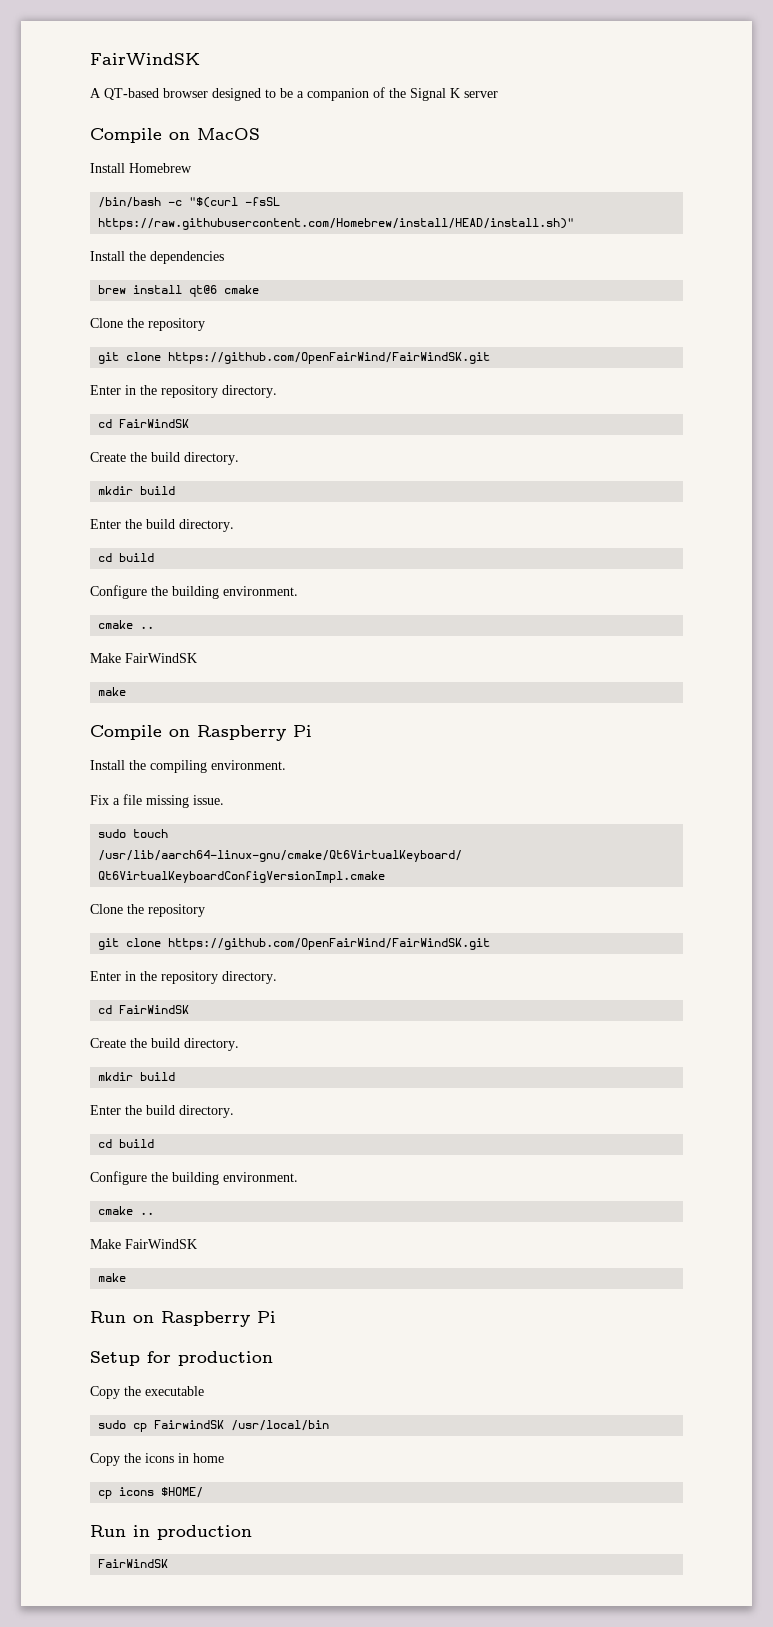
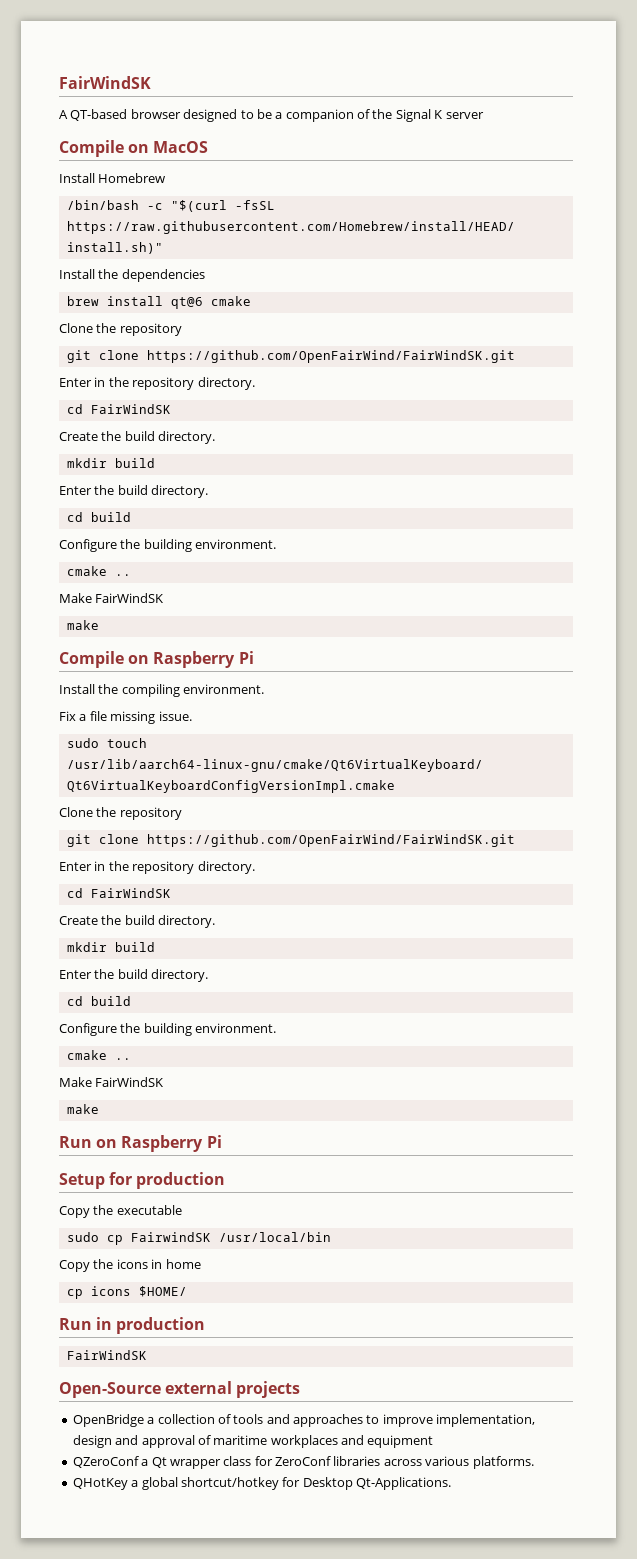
+ Open-Source external projects
+ OpenBridge a collection of tools and approaches to improve implementation, design and approval of maritime workplaces and equipment
+ QZeroConf a Qt wrapper class for ZeroConf libraries across various platforms.
+ QHotKey a global shortcut/hotkey for Desktop Qt-Applications.

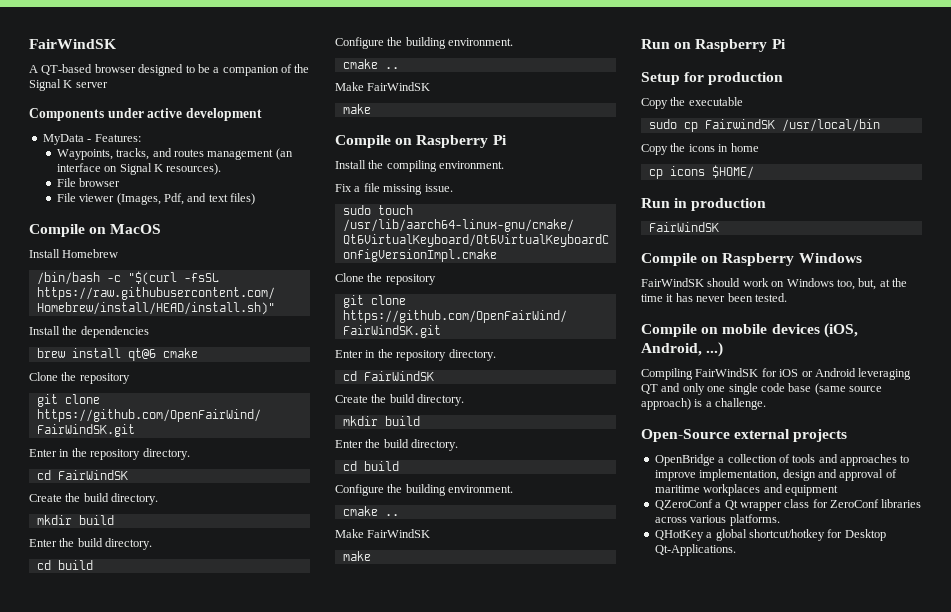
+ Components under active development
+ MyData - Features:
+ Waypoints, tracks, and routes management (an interface on Signal K resources).
+ File browser
+ File viewer (Images, Pdf, and text files)
+ Compile on Raspberry Windows
+ FairWindSK should work on Windows too, but, at the time it has never been tested.
+ Compile on mobile devices (iOS, Android, ...)
+ Compiling FairWindSK for iOS or Android leveraging QT and only one single code base (same source approach) is a challenge.

